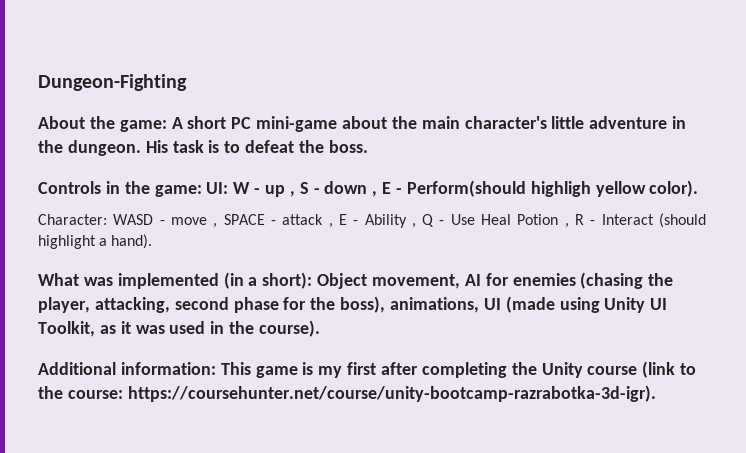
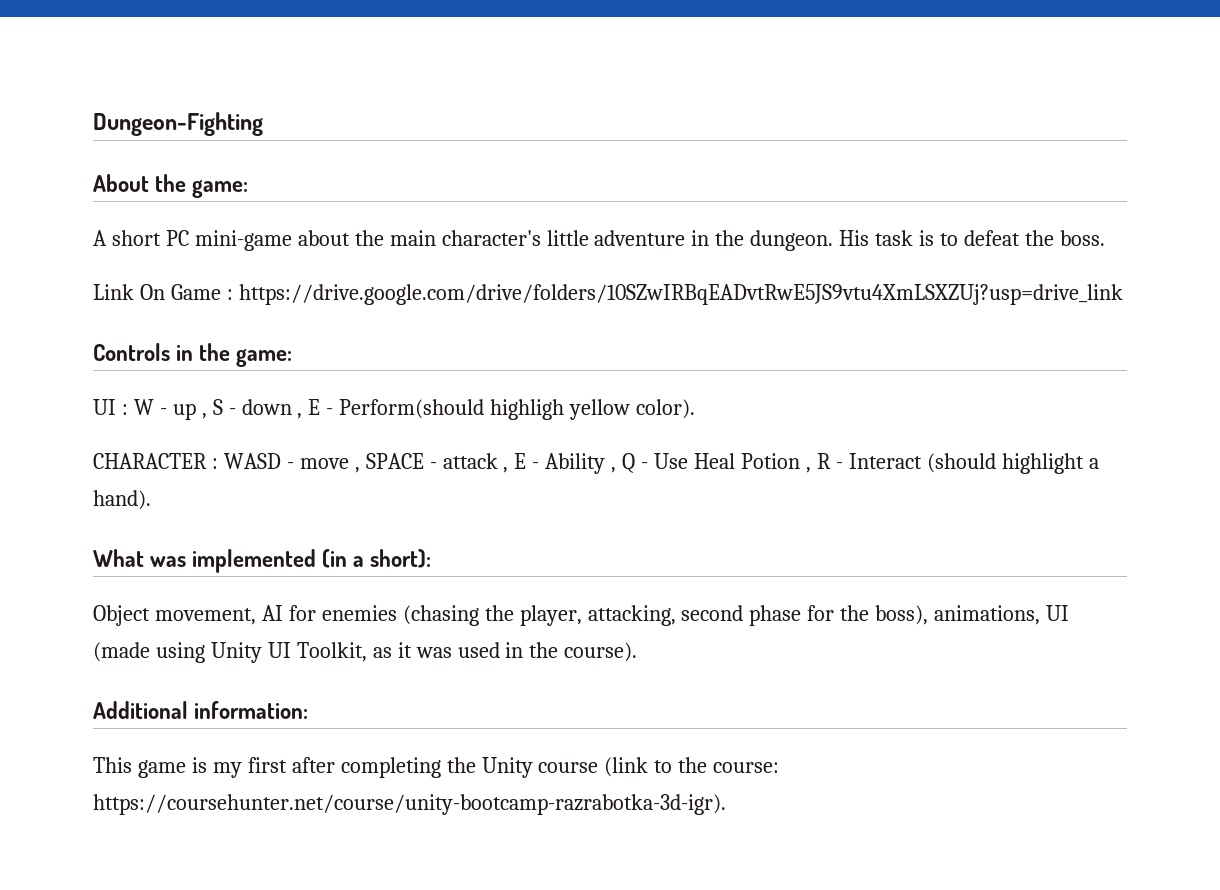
- About the game: A short PC mini-game about the main character's little adventure in the dungeon.
+ About the game:
+ A short PC mini-game about the main character's little adventure in the dungeon.
+ Link On Game : https://drive.google.com/drive/folders/10SZwIRBqEADvtRwE5JS9vtu4XmLSXZUj?usp=drive_link
- Controls in the game: UI: W - up , S - down , E - Perform(should highligh yellow color).
+ Controls in the game:
+ UI : W - up , S - down , E - Perform(should highligh yellow color).
- Character: WASD - move , SPACE - attack , E - Ability , Q - Use Heal Potion , R - Interact (should highlight a hand).
+ CHARACTER : WASD - move , SPACE - attack , E - Ability , Q - Use Heal Potion , R - Interact (should highlight a hand).
- What was implemented (in a short): Object movement, AI for enemies (chasing the player, attacking, second phase for the boss), animations, UI (made using Unity UI Toolkit, as it was used in the course).
+ What was implemented (in a short):
+ Object movement, AI for enemies (chasing the player, attacking, second phase for the boss), animations, UI (made using Unity UI Toolkit, as it was used in the course).
- Additional information: This game is my first after completing the Unity course (link to the course: https://coursehunter.net/course/unity-bootcamp-razrabotka-3d-igr).
+ Additional information:
+ This game is my first after completing the Unity course (link to the course: https://coursehunter.net/course/unity-bootcamp-razrabotka-3d-igr).

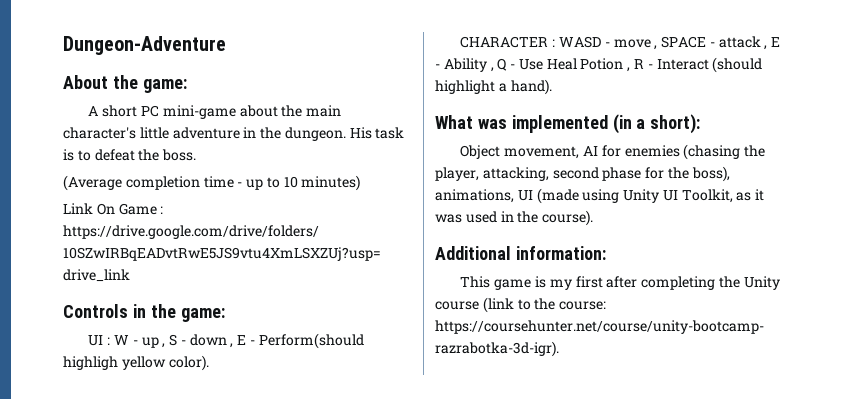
- Dungeon-Fighting
+ Dungeon-Adventure
+ (Average completion time - up to 10 minutes)

